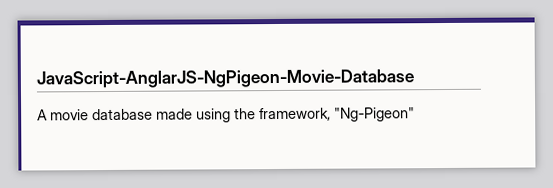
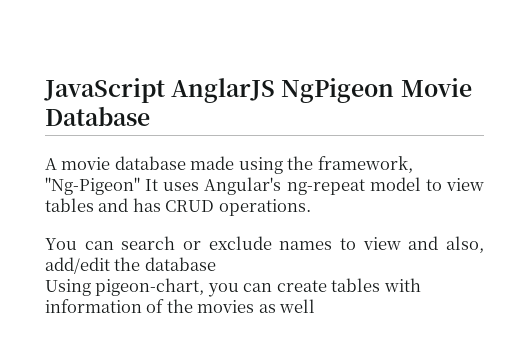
- JavaScript-AnglarJS-NgPigeon-Movie-Database
+ JavaScript AnglarJS NgPigeon Movie Database
- A movie database made using the framework, "Ng-Pigeon"
+ A movie database made using the framework, "Ng-Pigeon" It uses Angular's ng-repeat model to view tables and has CRUD operations.
+ You can search or exclude names to view and also, add/edit the database
+ Using pigeon-chart, you can create tables with information of the movies as well

